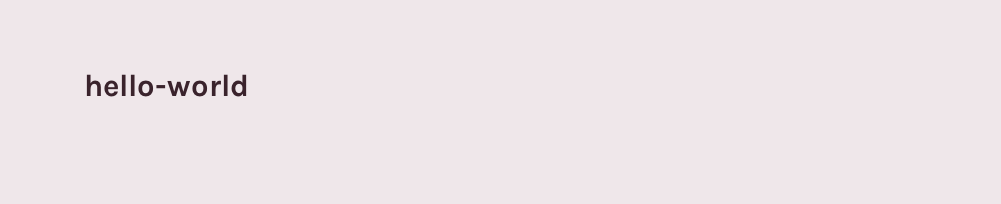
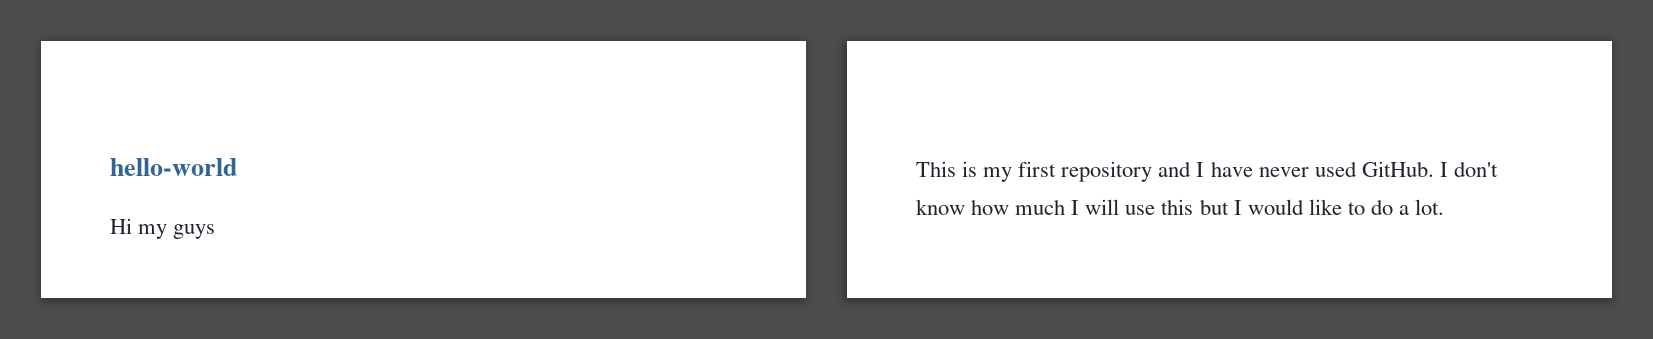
+ Hi my guys
+ This is my first repository and I have never used GitHub. I don't know how much I will use this but I would like to do a lot.

